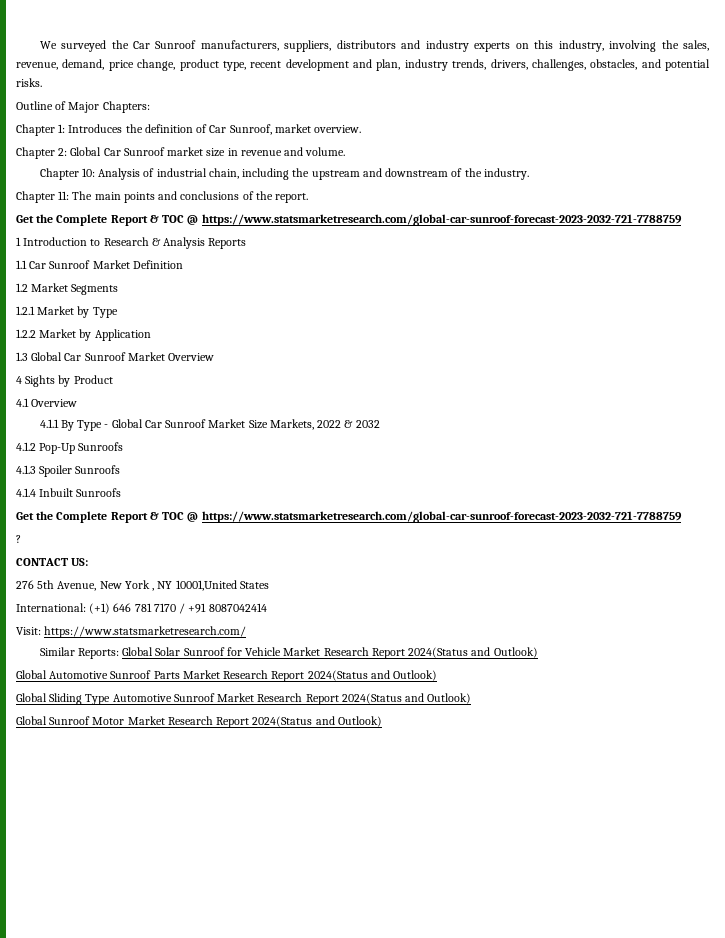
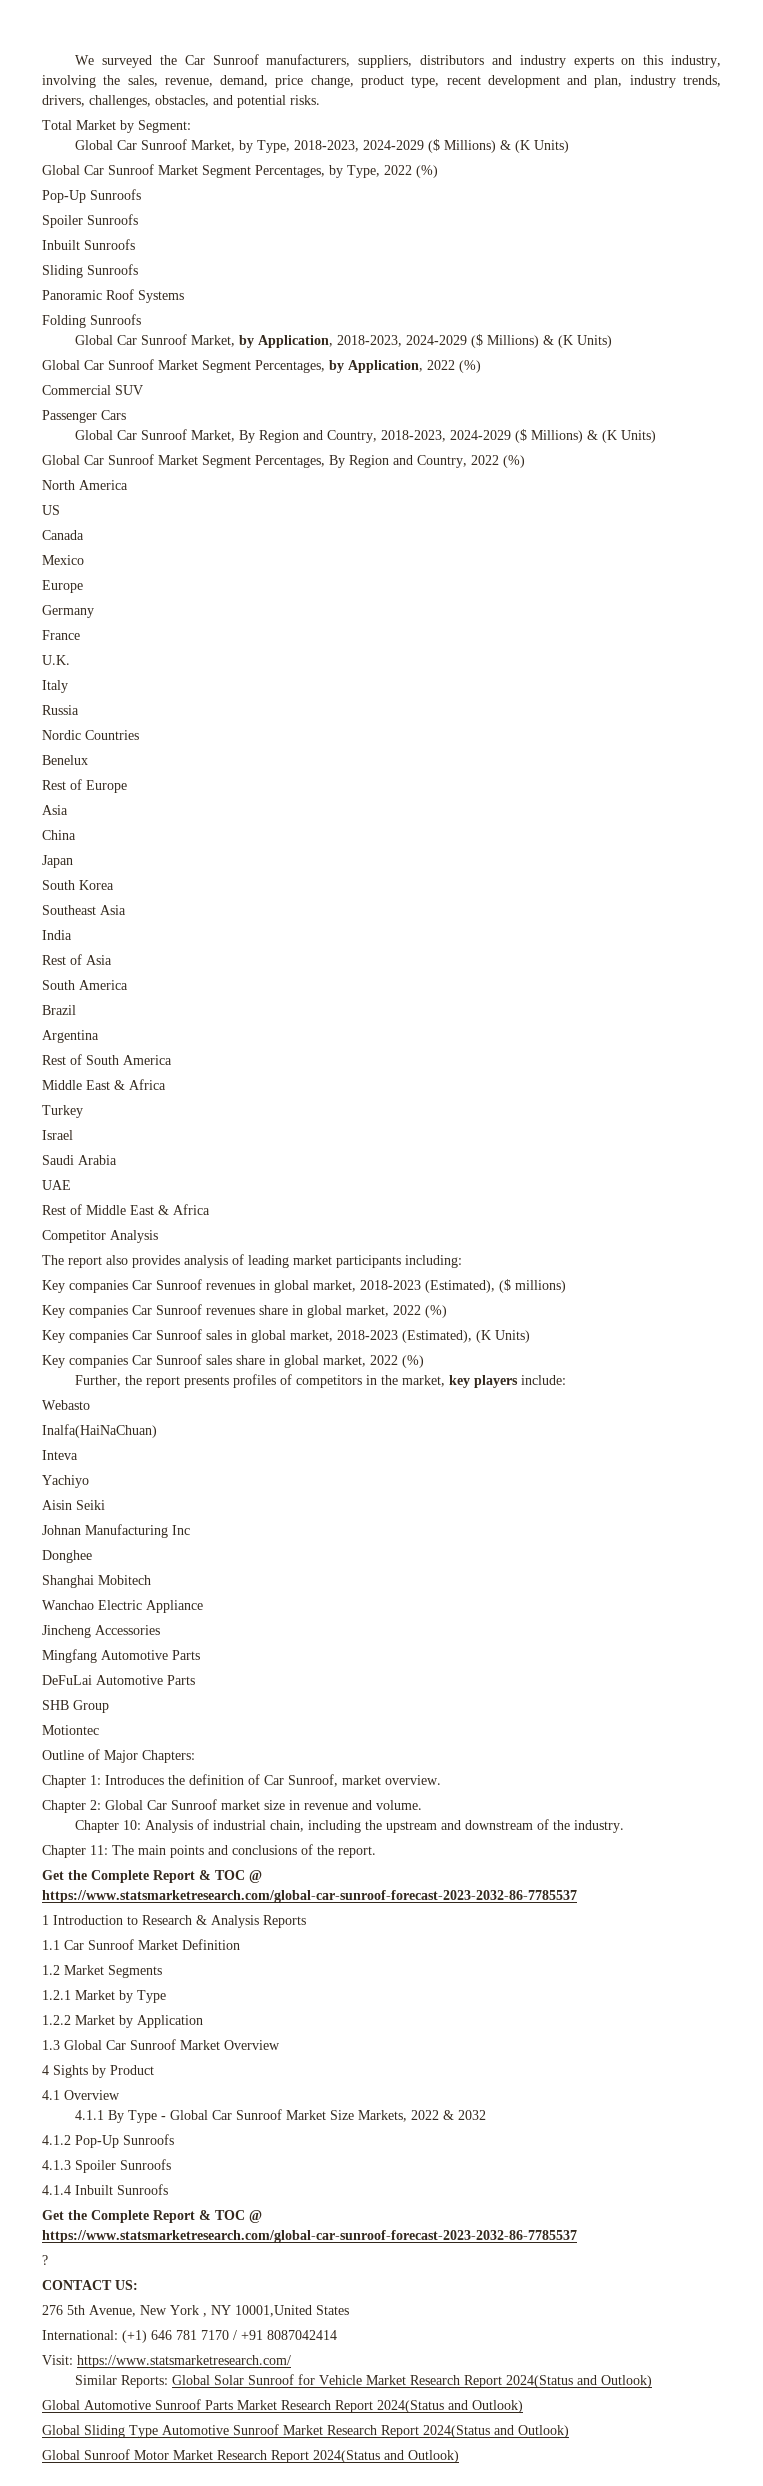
+ Total Market by Segment:
+ Global Car Sunroof Market, by Type, 2018-2023, 2024-2029 ($ Millions) & (K Units)
+ Global Car Sunroof Market Segment Percentages, by Type, 2022 (%)
+ Pop-Up Sunroofs
+ Spoiler Sunroofs
+ Inbuilt Sunroofs
+ Sliding Sunroofs
+ Panoramic Roof Systems
+ Folding Sunroofs
+ Global Car Sunroof Market, by Application, 2018-2023, 2024-2029 ($ Millions) & (K Units)
+ Global Car Sunroof Market Segment Percentages, by Application, 2022 (%)
+ Commercial SUV
+ Passenger Cars
+ Global Car Sunroof Market, By Region and Country, 2018-2023, 2024-2029 ($ Millions) & (K Units)
+ Global Car Sunroof Market Segment Percentages, By Region and Country, 2022 (%)
+ North America
+ US
+ Canada
+ Mexico
+ Europe
+ Germany
+ France
+ U.K.
+ Italy
+ Russia
+ Nordic Countries
+ Benelux
+ Rest of Europe
+ Asia
+ China
+ Japan
+ South Korea
+ Southeast Asia
+ India
+ Rest of Asia
+ South America
+ Brazil
+ Argentina
+ Rest of South America
+ Middle East & Africa
+ Turkey
+ Israel
+ Saudi Arabia
+ UAE
+ Rest of Middle East & Africa
+ Competitor Analysis
+ The report also provides analysis of leading market participants including:
+ Key companies Car Sunroof revenues in global market, 2018-2023 (Estimated), ($ millions)
+ Key companies Car Sunroof revenues share in global market, 2022 (%)
+ Key companies Car Sunroof sales in global market, 2018-2023 (Estimated), (K Units)
+ Key companies Car Sunroof sales share in global market, 2022 (%)
+ Further, the report presents profiles of competitors in the market, key players include:
+ Webasto
+ Inalfa(HaiNaChuan)
+ Inteva
+ Yachiyo
+ Aisin Seiki
+ Johnan Manufacturing Inc
+ Donghee
+ Shanghai Mobitech
+ Wanchao Electric Appliance
+ Jincheng Accessories
+ Mingfang Automotive Parts
+ DeFuLai Automotive Parts
+ SHB Group
+ Motiontec
  Chapter 11: The main points and conclusions of the report.
- Get the Complete Report & TOC @ https://www.statsmarketresearch.com/global-car-sunroof-forecast-2023-2032-721-7788759
+ Get the Complete Report & TOC @ https://www.statsmarketresearch.com/global-car-sunroof-forecast-2023-2032-86-7785537
  4.1.4 Inbuilt Sunroofs
- Get the Complete Report & TOC @ https://www.statsmarketresearch.com/global-car-sunroof-forecast-2023-2032-721-7788759
+ Get the Complete Report & TOC @ https://www.statsmarketresearch.com/global-car-sunroof-forecast-2023-2032-86-7785537

